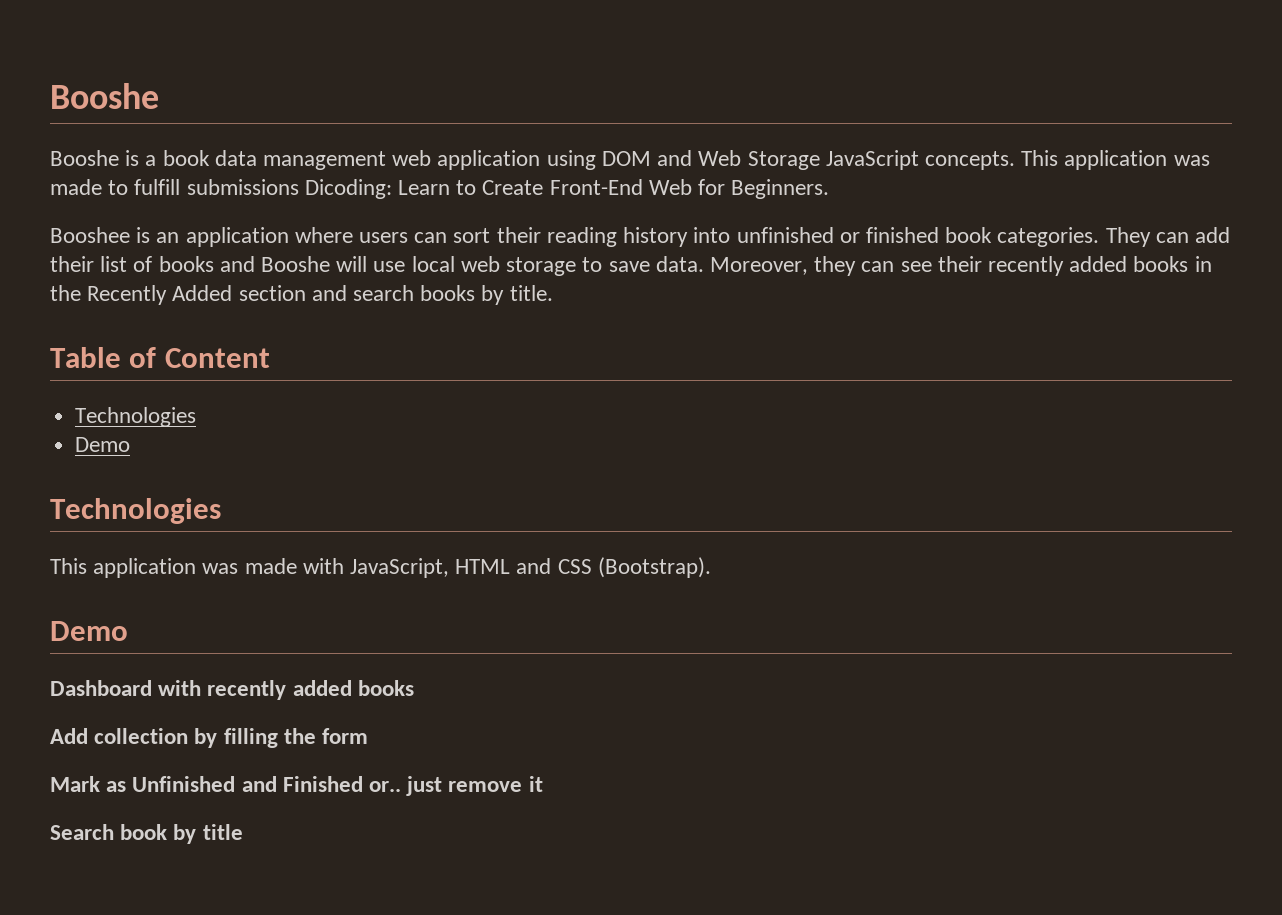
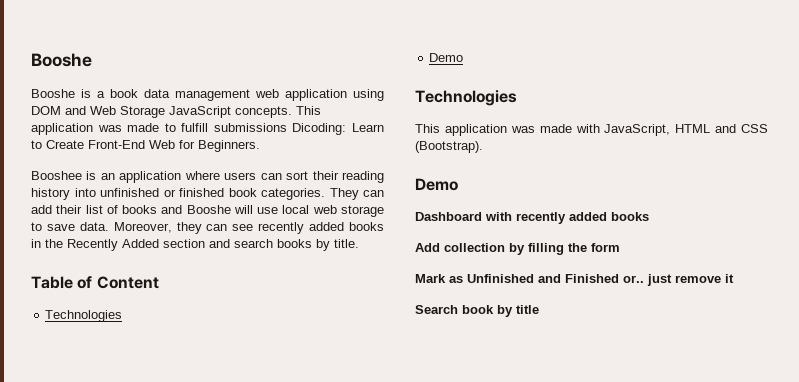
- Moreover, they can see their recently added books in the Recently Added section and search books by title.
+ Moreover, they can see recently added books in the Recently Added section and search books by title.

